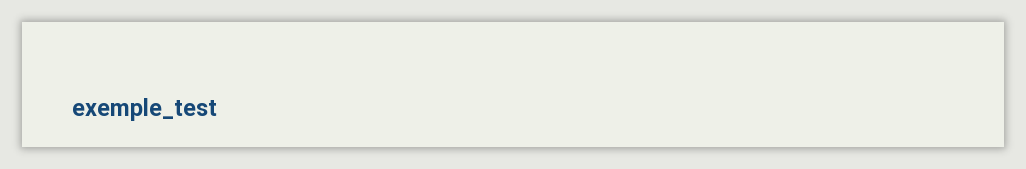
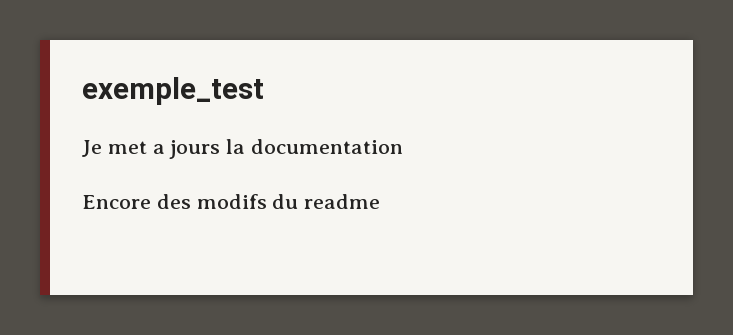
+ Je met a jours la documentation
+ Encore des modifs du readme

